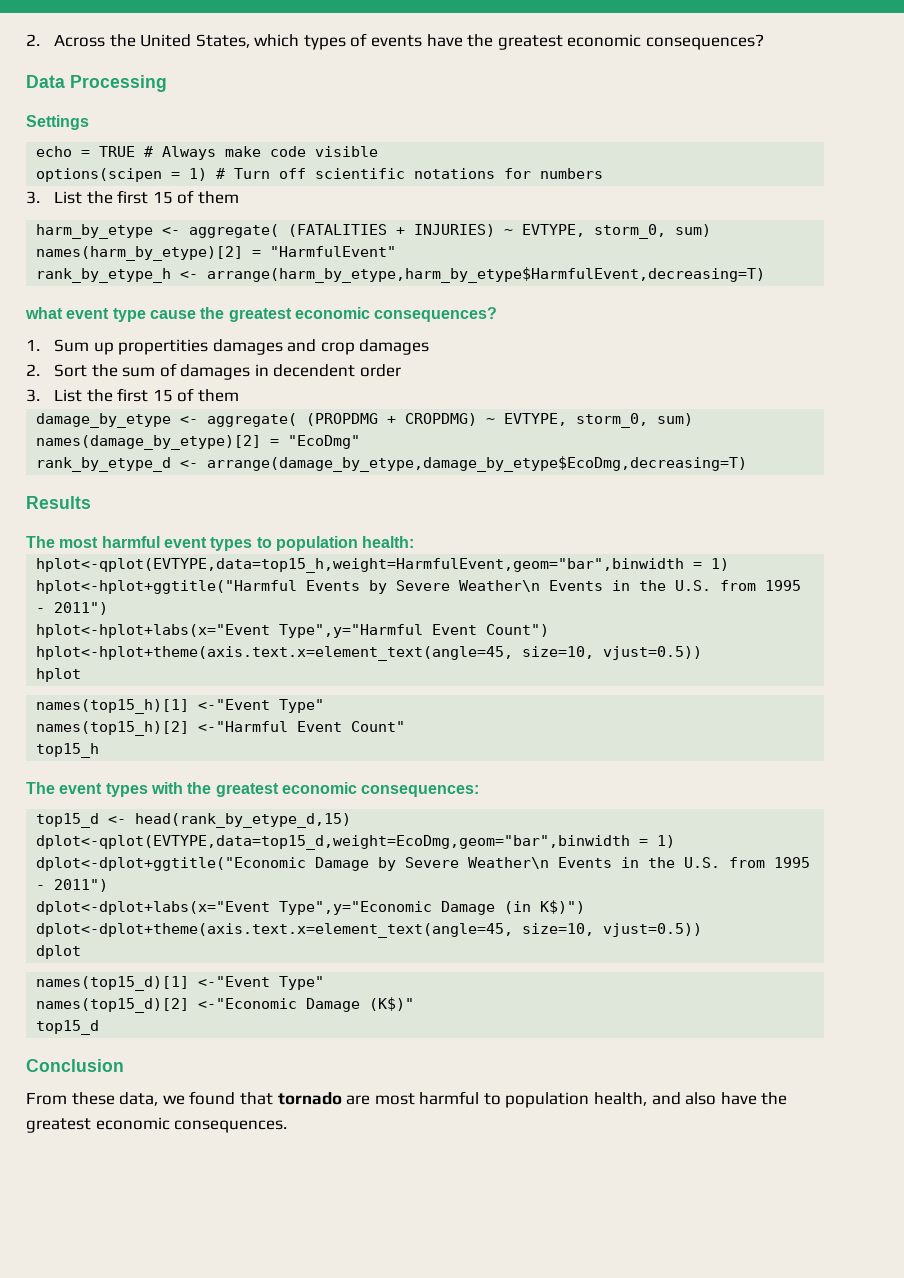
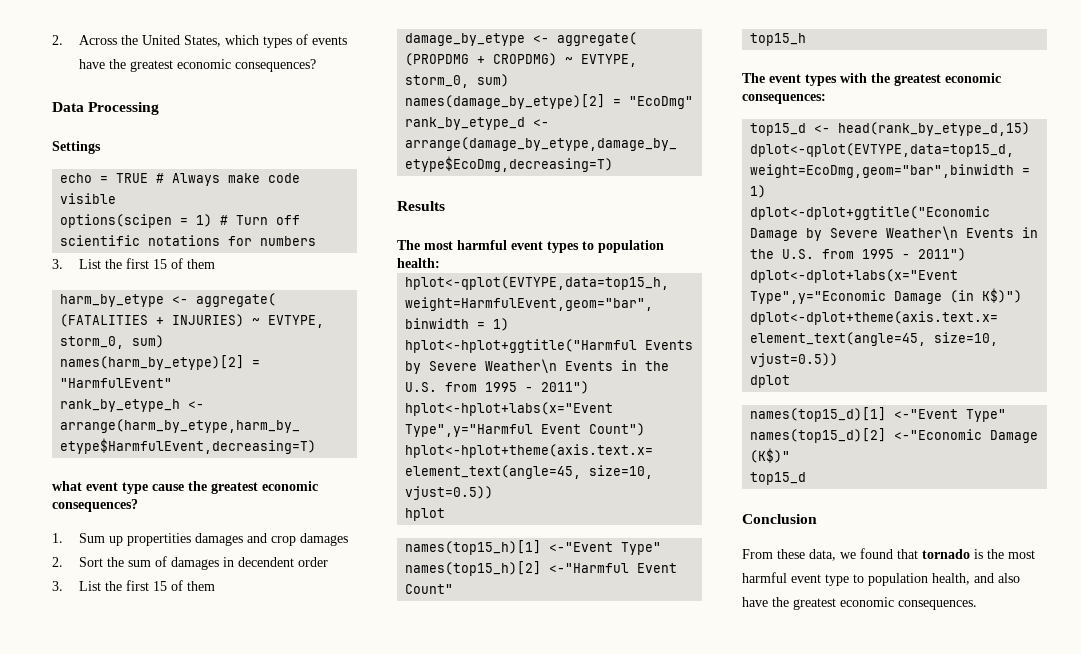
- From these data, we found that tornado are most harmful to population health, and also have the greatest economic consequences.
+ From these data, we found that tornado is the most harmful event type to population health, and also have the greatest economic consequences.

